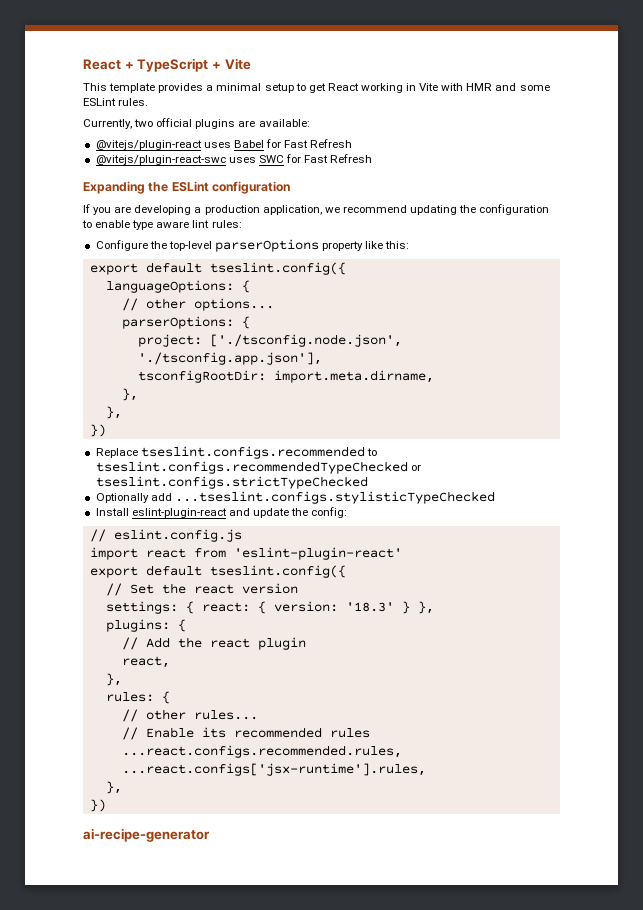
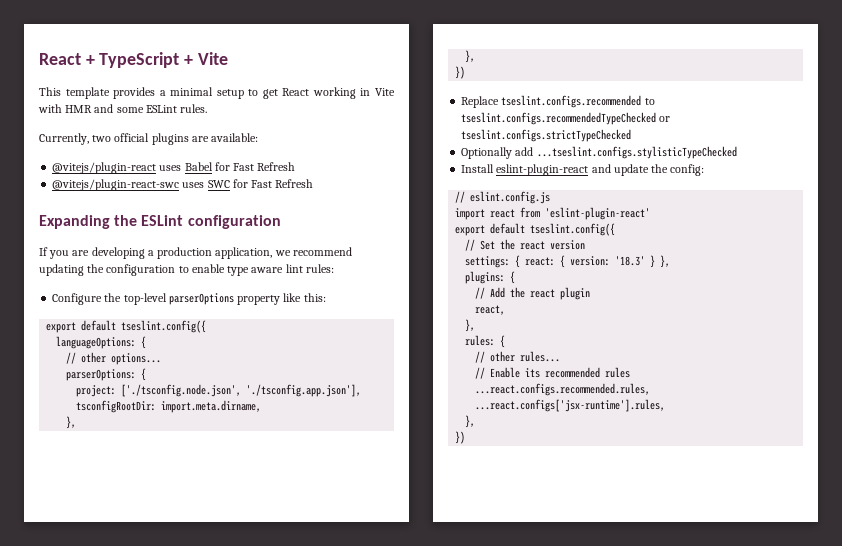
- ai-recipe-generator

